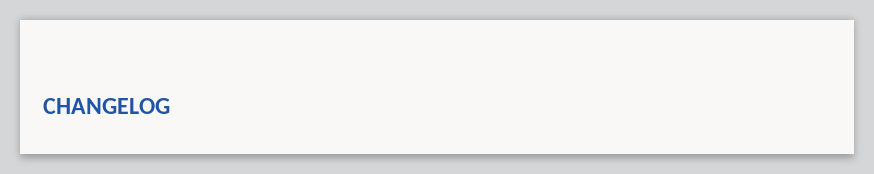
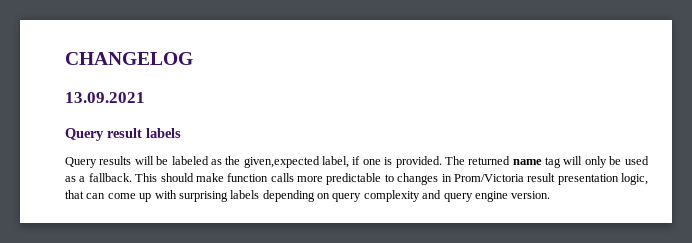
+ 13.09.2021
+ Query result labels
+ Query results will be labeled as the given,expected label, if one is provided. The returned name tag will only be used as a fallback. This should make function calls more predictable to changes in Prom/Victoria result presentation logic, that can come up with surprising labels depending on query complexity and query engine version.

